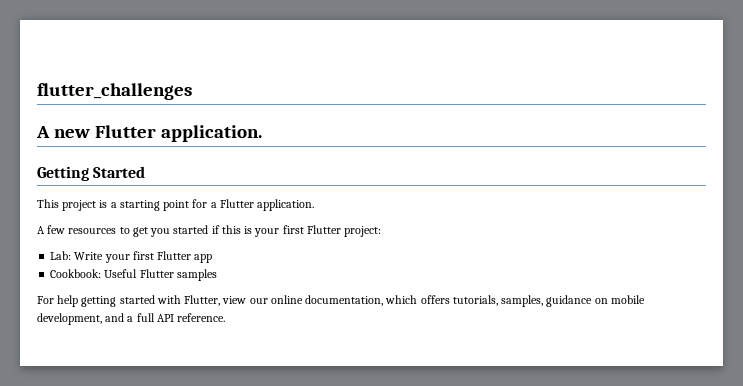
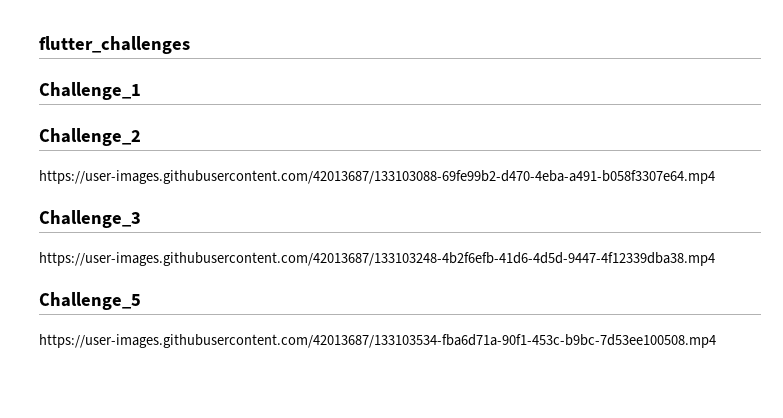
- A new Flutter application.
- Getting Started
- This project is a starting point for a Flutter application.
- A few resources to get you started if this is your first Flutter project:
- Lab: Write your first Flutter app
- Cookbook: Useful Flutter samples
- For help getting started with Flutter, view our online documentation, which offers tutorials, samples, guidance on mobile development, and a full API reference.
+ Challenge_1
+ Challenge_2
+ https://user-images.githubusercontent.com/42013687/133103088-69fe99b2-d470-4eba-a491-b058f3307e64.mp4
+ Challenge_3
+ https://user-images.githubusercontent.com/42013687/133103248-4b2f6efb-41d6-4d5d-9447-4f12339dba38.mp4
+ Challenge_5
+ https://user-images.githubusercontent.com/42013687/133103534-fba6d71a-90f1-453c-b9bc-7d53ee100508.mp4

